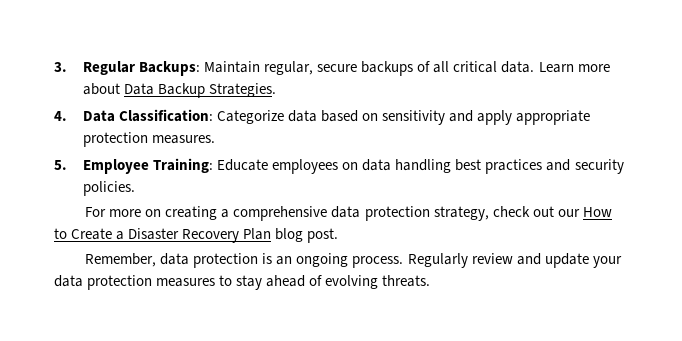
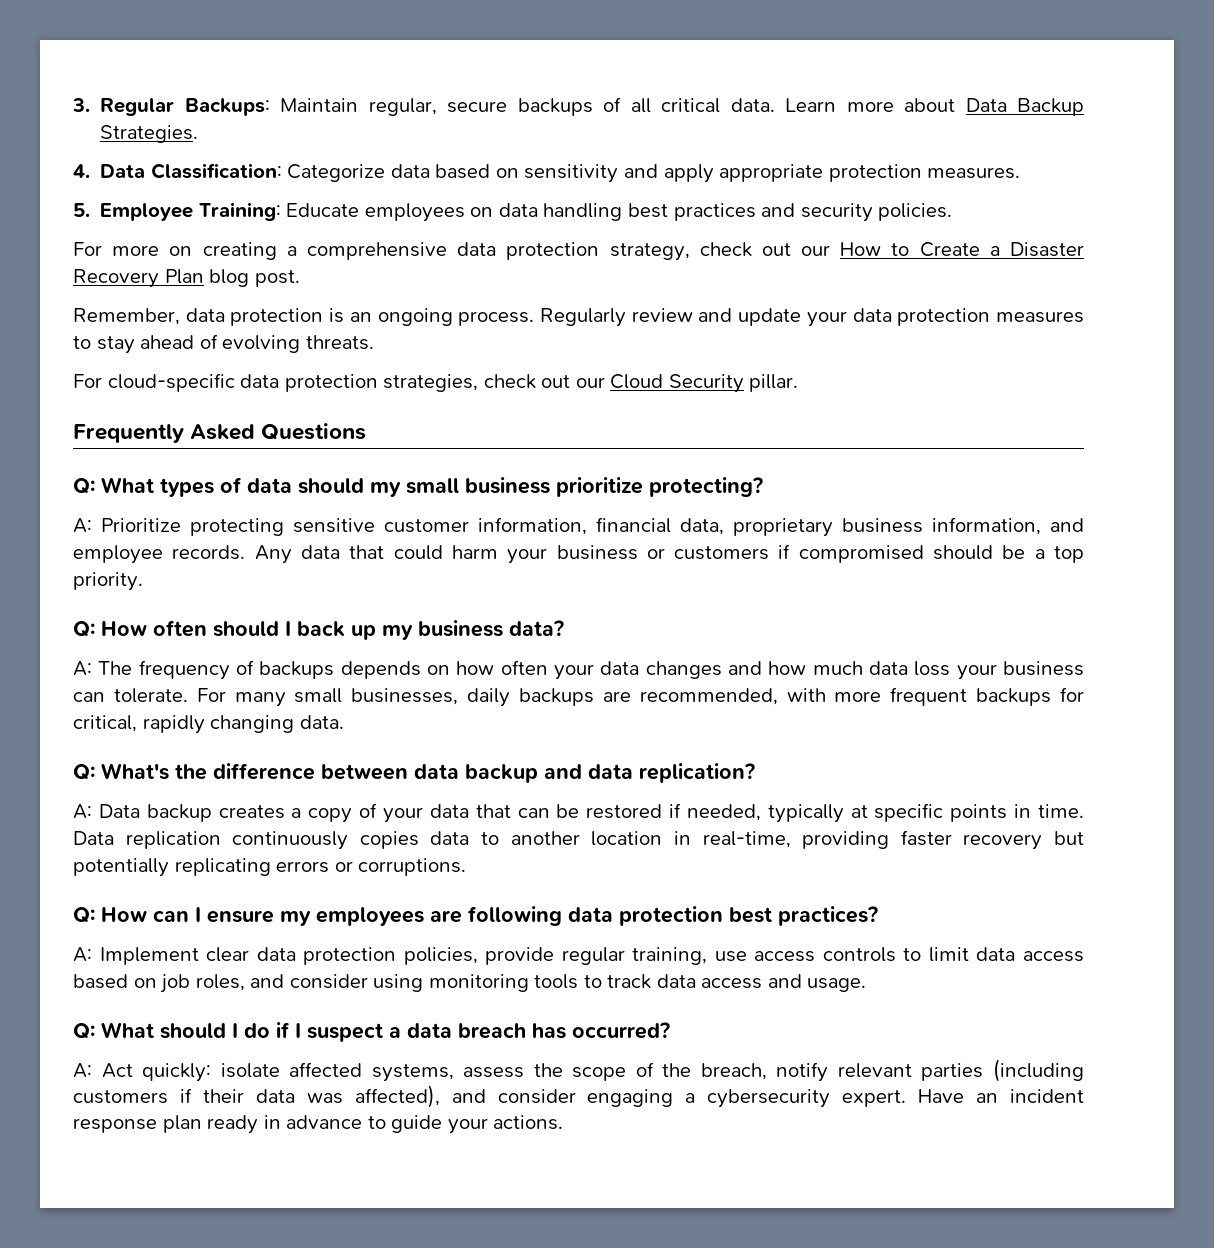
+ For cloud-specific data protection strategies, check out our Cloud Security pillar.
+ Frequently Asked Questions
+ Q: What types of data should my small business prioritize protecting?
+ A: Prioritize protecting sensitive customer information, financial data, proprietary business information, and employee records. Any data that could harm your business or customers if compromised should be a top priority.
+ Q: How often should I back up my business data?
+ A: The frequency of backups depends on how often your data changes and how much data loss your business can tolerate. For many small businesses, daily backups are recommended, with more frequent backups for critical, rapidly changing data.
+ Q: What's the difference between data backup and data replication?
+ A: Data backup creates a copy of your data that can be restored if needed, typically at specific points in time. Data replication continuously copies data to another location in real-time, providing faster recovery but potentially replicating errors or corruptions.
+ Q: How can I ensure my employees are following data protection best practices?
+ A: Implement clear data protection policies, provide regular training, use access controls to limit data access based on job roles, and consider using monitoring tools to track data access and usage.
+ Q: What should I do if I suspect a data breach has occurred?
+ A: Act quickly: isolate affected systems, assess the scope of the breach, notify relevant parties (including customers if their data was affected), and consider engaging a cybersecurity expert. Have an incident response plan ready in advance to guide your actions.

